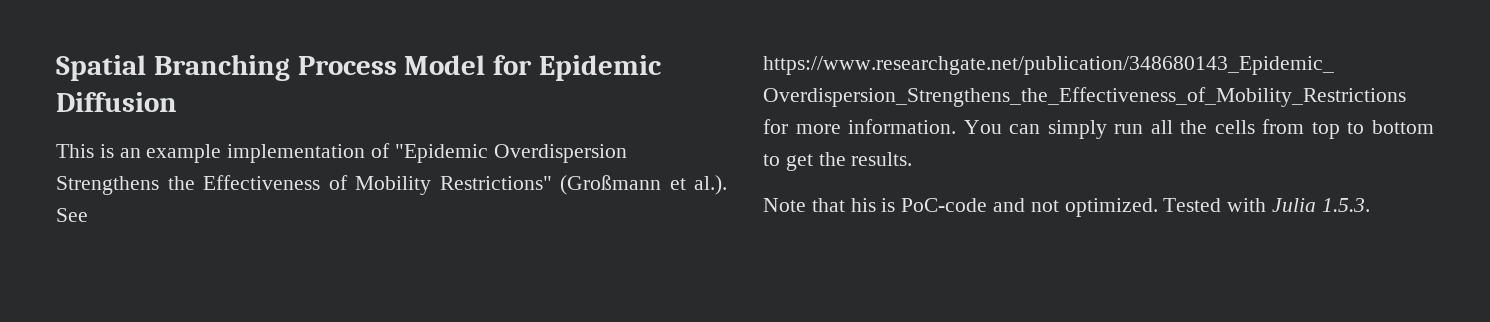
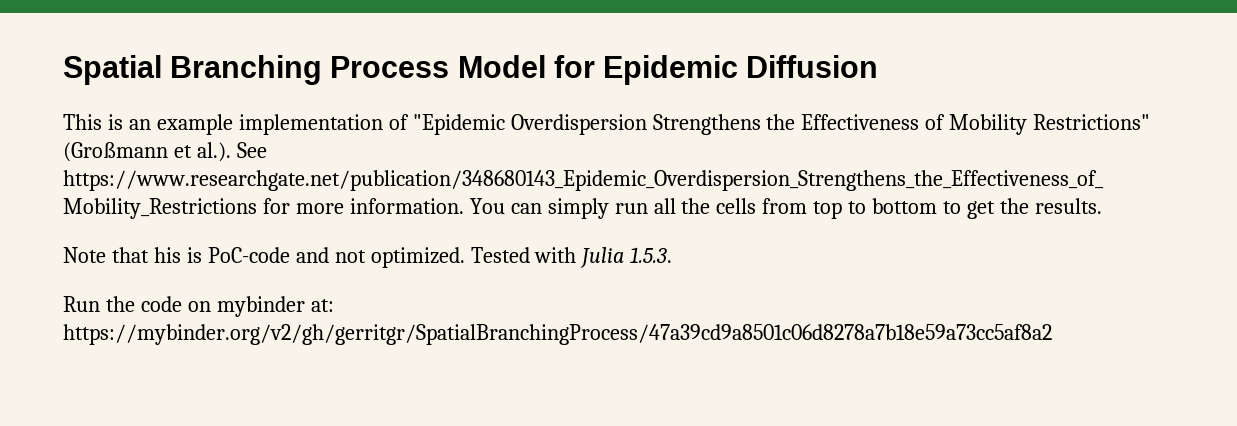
+ Run the code on mybinder at: https://mybinder.org/v2/gh/gerritgr/SpatialBranchingProcess/47a39cd9a8501c06d8278a7b18e59a73cc5af8a2

